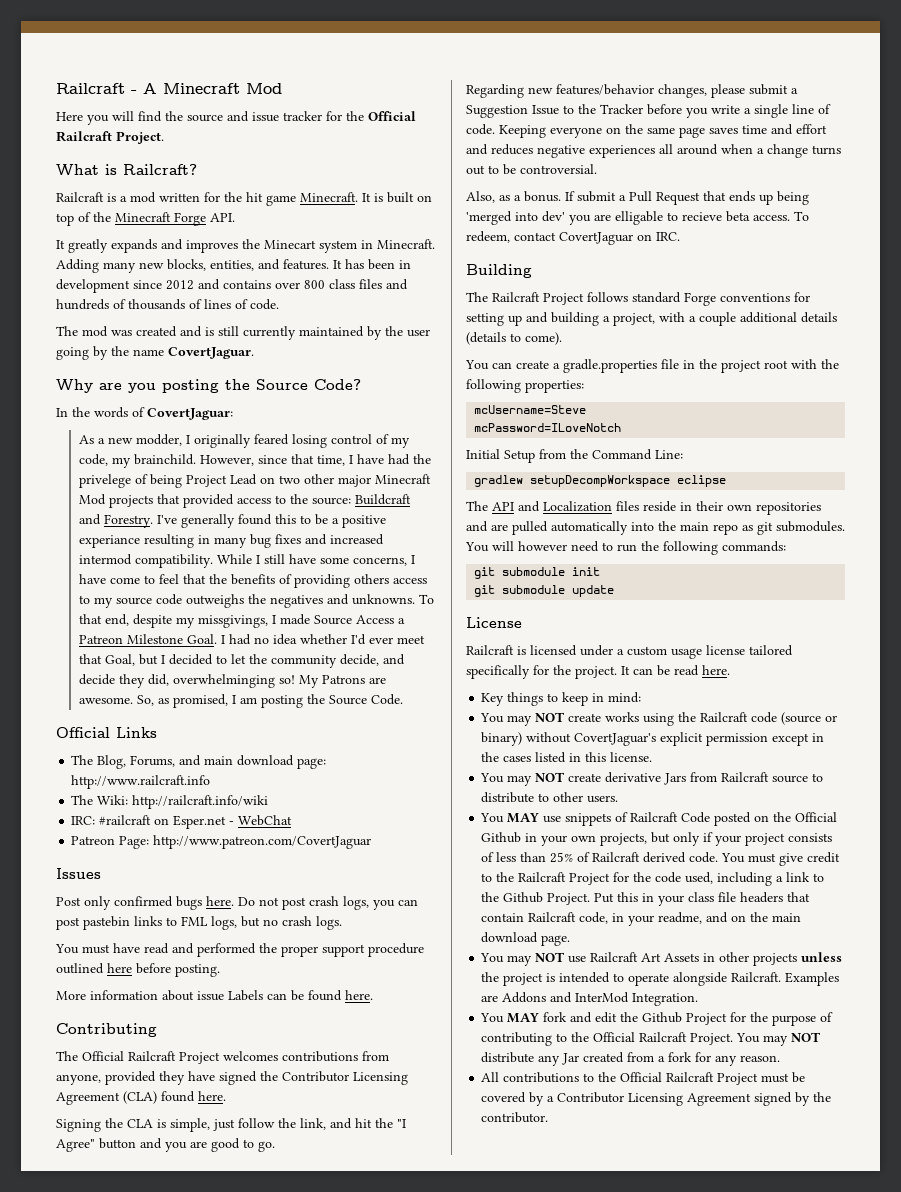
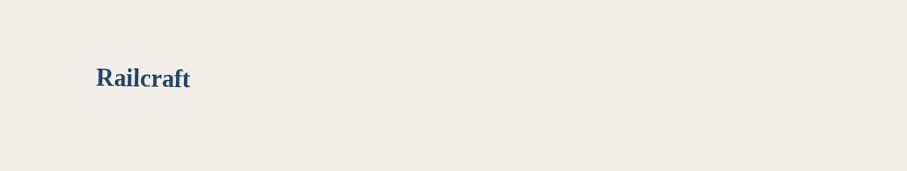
- Railcraft - A Minecraft Mod
- Here you will find the source and issue tracker for the Official Railcraft Project.
- What is Railcraft?
- Railcraft is a mod written for the hit game Minecraft. It is built on top of the Minecraft Forge API.
- It greatly expands and improves the Minecart system in Minecraft. Adding many new blocks, entities, and features. It has been in development since 2012 and contains over 800 class files and hundreds of thousands of lines of code.
- The mod was created and is still currently maintained by the user going by the name CovertJaguar.
- Why are you posting the Source Code?
- In the words of CovertJaguar:
- As a new modder, I originally feared losing control of my code, my brainchild. However, since that time, I have had the privelege of being Project Lead on two other major Minecraft Mod projects that provided access to the source: Buildcraft and Forestry. I've generally found this to be a positive experiance resulting in many bug fixes and increased intermod compatibility. While I still have some concerns, I have come to feel that the benefits of providing others access to my source code outweighs the negatives and unknowns. To that end, despite my missgivings, I made Source Access a Patreon Milestone Goal. I had no idea whether I'd ever meet that Goal, but I decided to let the community decide, and decide they did, overwhelminging so! My Patrons are awesome. So, as promised, I am posting the Source Code.
- Official Links
- The Blog, Forums, and main download page: http://www.railcraft.info
- The Wiki: http://railcraft.info/wiki
- IRC: #railcraft on Esper.net - WebChat
- Patreon Page: http://www.patreon.com/CovertJaguar
- Issues
- Post only confirmed bugs here. Do not post crash logs, you can post pastebin links to FML logs, but no crash logs.
- You must have read and performed the proper support procedure outlined here before posting.
- More information about issue Labels can be found here.
- Contributing
- The Official Railcraft Project welcomes contributions from anyone, provided they have signed the Contributor Licensing Agreement (CLA) found here.
- Signing the CLA is simple, just follow the link, and hit the "I Agree" button and you are good to go.
- Regarding new features/behavior changes, please submit a Suggestion Issue to the Tracker before you write a single line of code. Keeping everyone on the same page saves time and effort and reduces negative experiences all around when a change turns out to be controversial.
- Also, as a bonus. If submit a Pull Request that ends up being 'merged into dev' you are elligable to recieve beta access. To redeem, contact CovertJaguar on IRC.
- Building
- The Railcraft Project follows standard Forge conventions for setting up and building a project, with a couple additional details (details to come).
- You can create a gradle.properties file in the project root with the following properties:
- mcUsername=Steve
- mcPassword=ILoveNotch
- Initial Setup from the Command Line:
- gradlew setupDecompWorkspace eclipse
- The API and Localization files reside in their own repositories and are pulled automatically into the main repo as git submodules. You will however need to run the following commands:
- git submodule init
- git submodule update
- License
- Railcraft is licensed under a custom usage license tailored specifically for the project. It can be read here.
- Key things to keep in mind:
- You may NOT create works using the Railcraft code (source or binary) without CovertJaguar's explicit permission except in the cases listed in this license.
- You may NOT create derivative Jars from Railcraft source to distribute to other users.
- You MAY use snippets of Railcraft Code posted on the Official Github in your own projects, but only if your project consists of less than 25% of Railcraft derived code. You must give credit to the Railcraft Project for the code used, including a link to the Github Project. Put this in your class file headers that contain Railcraft code, in your readme, and on the main download page.
- You may NOT use Railcraft Art Assets in other projects unless the project is intended to operate alongside Railcraft. Examples are Addons and InterMod Integration.
- You MAY fork and edit the Github Project for the purpose of contributing to the Official Railcraft Project. You may NOT distribute any Jar created from a fork for any reason.
- All contributions to the Official Railcraft Project must be covered by a Contributor Licensing Agreement signed by the contributor.
+ Railcraft

